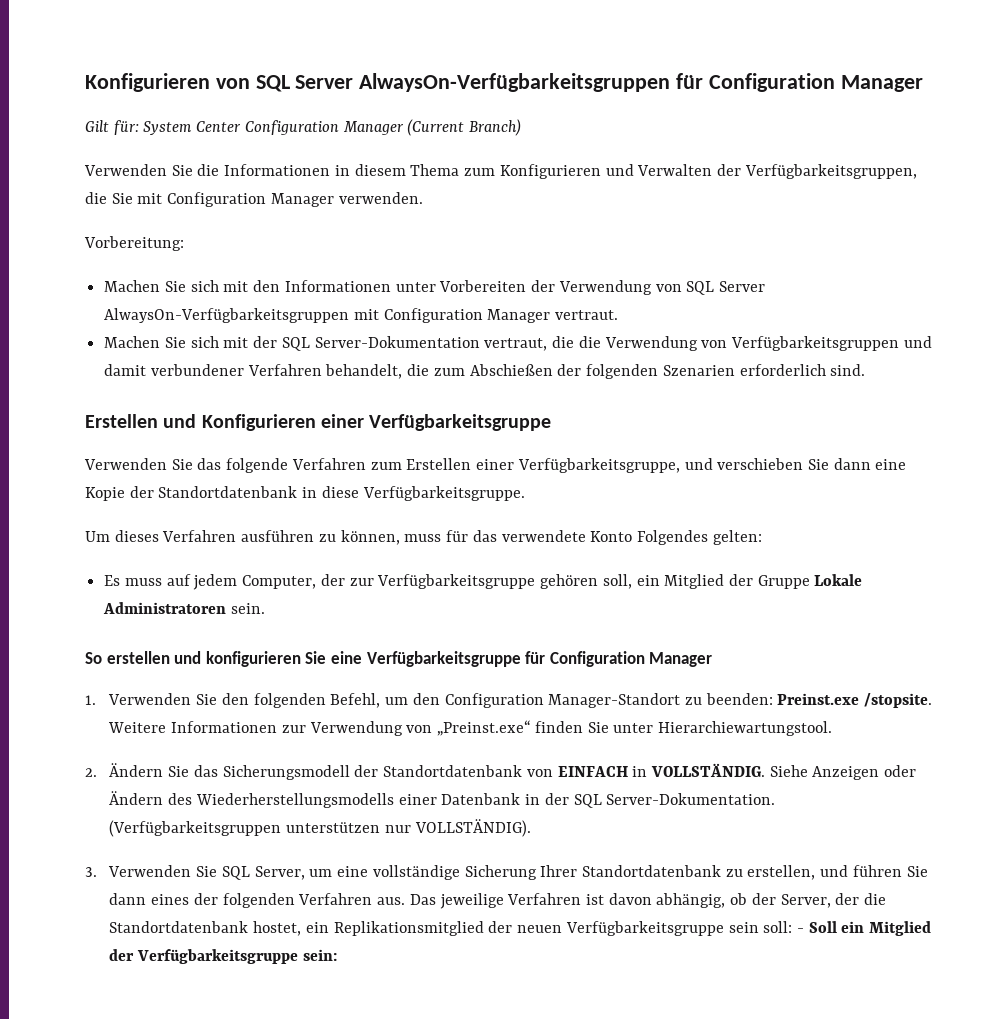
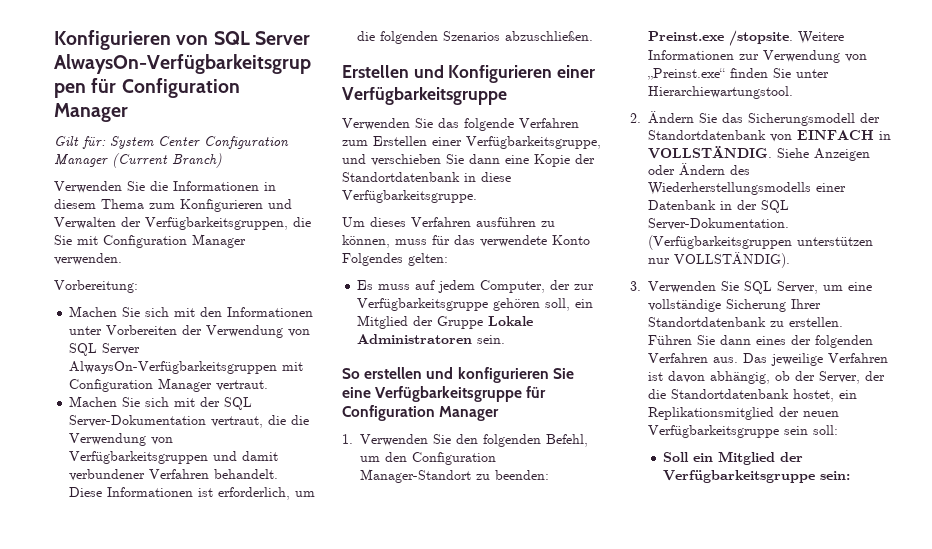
- Machen Sie sich mit der SQL Server-Dokumentation vertraut, die die Verwendung von Verfügbarkeitsgruppen und damit verbundener Verfahren behandelt, die zum Abschießen der folgenden Szenarien erforderlich sind.
+ Machen Sie sich mit der SQL Server-Dokumentation vertraut, die die Verwendung von Verfügbarkeitsgruppen und damit verbundener Verfahren behandelt. Diese Informationen ist erforderlich, um die folgenden Szenarios abzuschließen.
- 3. Verwenden Sie SQL Server, um eine vollständige Sicherung Ihrer Standortdatenbank zu erstellen, und führen Sie dann eines der folgenden Verfahren aus.
+ 3. Verwenden Sie SQL Server, um eine vollständige Sicherung Ihrer Standortdatenbank zu erstellen. Führen Sie dann eines der folgenden Verfahren aus.
- Das jeweilige Verfahren ist davon abhängig, ob der Server, der die Standortdatenbank hostet, ein Replikationsmitglied der neuen Verfügbarkeitsgruppe sein soll: - Soll ein Mitglied der Verfügbarkeitsgruppe sein:
+ Das jeweilige Verfahren ist davon abhängig, ob der Server, der die Standortdatenbank hostet, ein Replikationsmitglied der neuen Verfügbarkeitsgruppe sein soll:
+ Soll ein Mitglied der Verfügbarkeitsgruppe sein:

